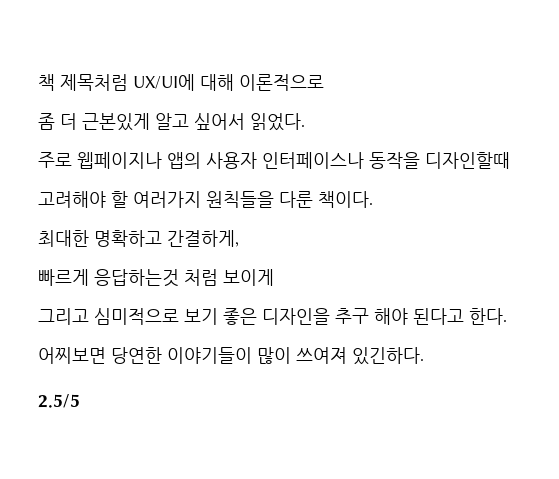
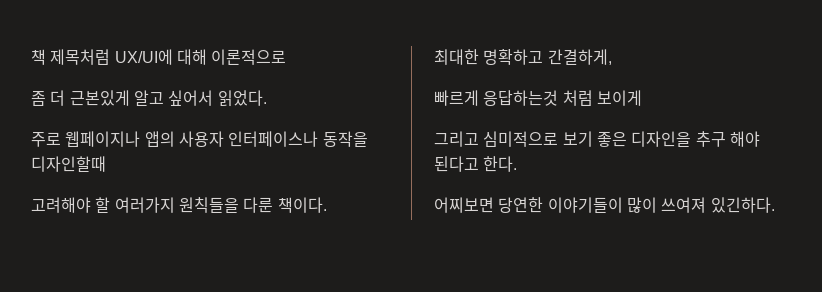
- 2.5/5

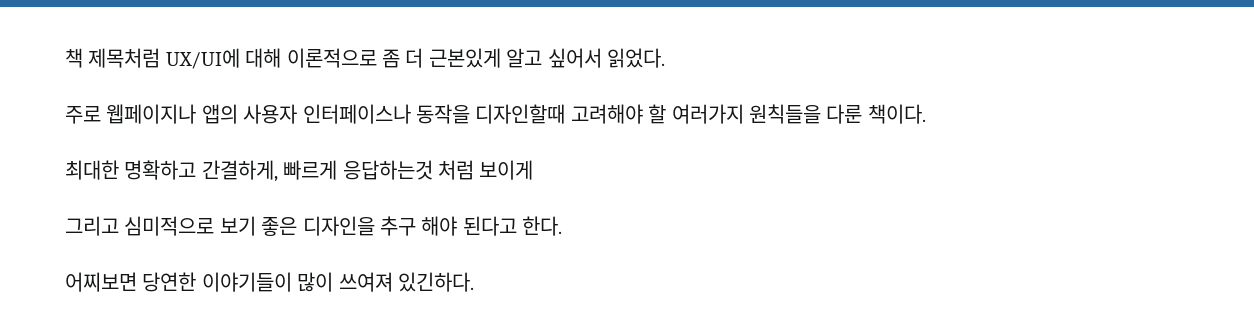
- 책 제목처럼 UX/UI에 대해 이론적으로
- 좀 더 근본있게 알고 싶어서 읽었다.
+ 책 제목처럼 UX/UI에 대해 이론적으로 좀 더 근본있게 알고 싶어서 읽었다.
- 주로 웹페이지나 앱의 사용자 인터페이스나 동작을 디자인할때
- 고려해야 할 여러가지 원칙들을 다룬 책이다.
+ 주로 웹페이지나 앱의 사용자 인터페이스나 동작을 디자인할때 고려해야 할 여러가지 원칙들을 다룬 책이다.
- 최대한 명확하고 간결하게,
- 빠르게 응답하는것 처럼 보이게
+ 최대한 명확하고 간결하게, 빠르게 응답하는것 처럼 보이게

